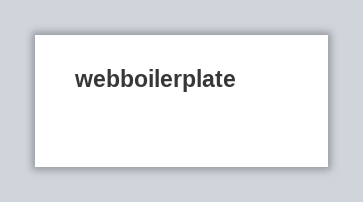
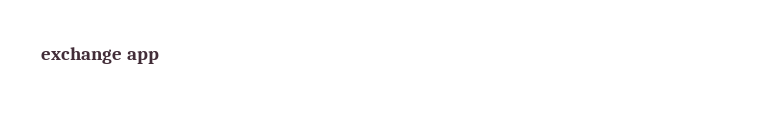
- webboilerplate
+ exchange app

